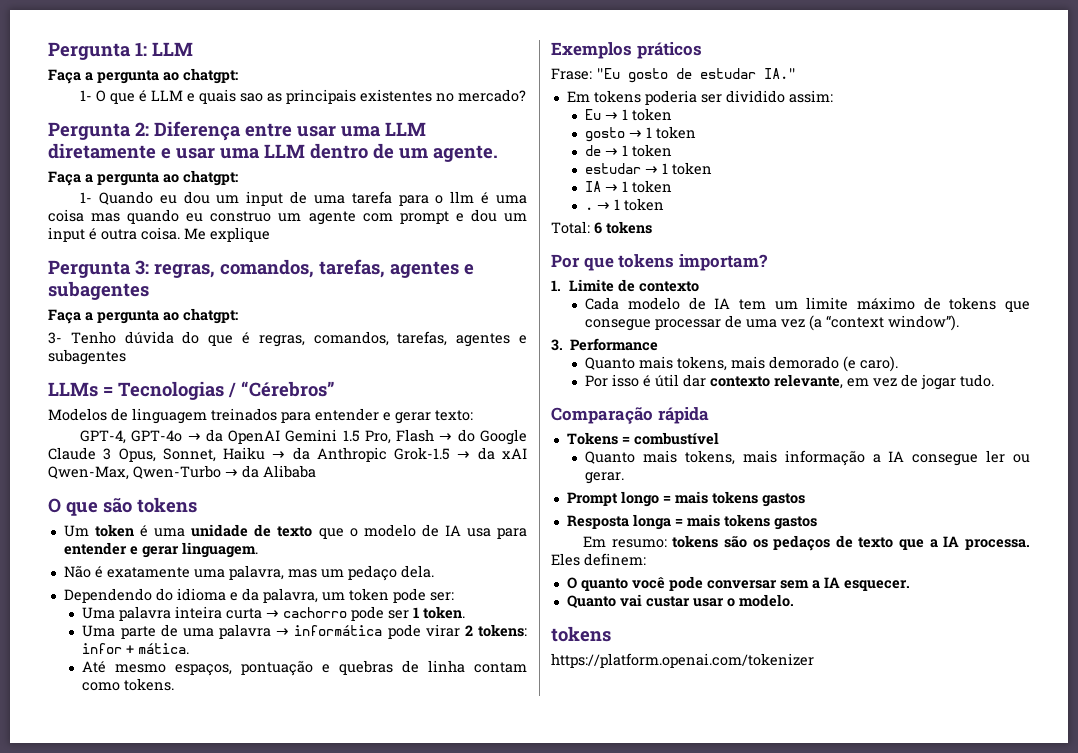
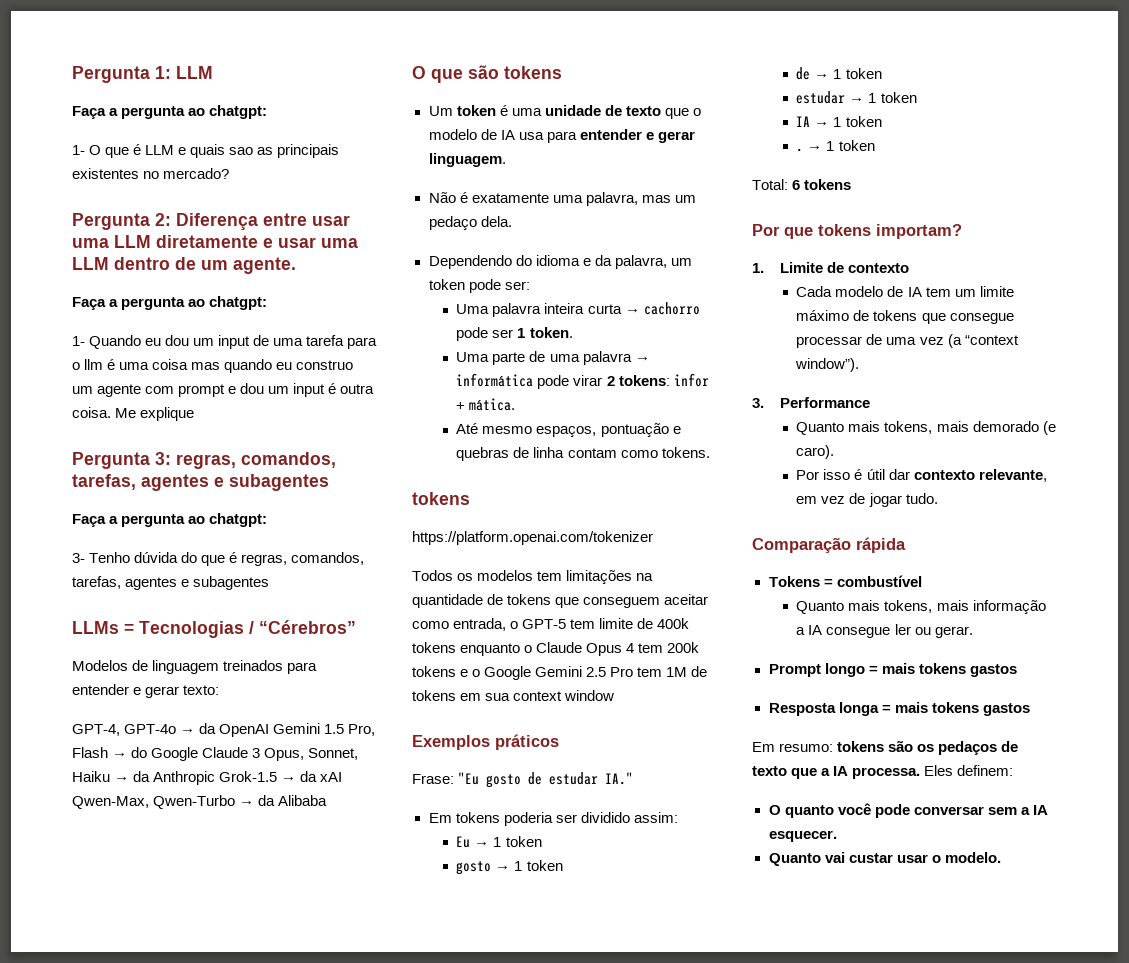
  Até mesmo espaços, pontuação e quebras de linha contam como tokens.
+ tokens
+ https://platform.openai.com/tokenizer
+ Todos os modelos tem limitações na quantidade de tokens que conseguem aceitar como entrada, o GPT-5 tem limite de 400k tokens enquanto o Claude Opus 4 tem 200k tokens e o Google Gemini 2.5 Pro tem 1M de tokens em sua context window
  Quanto vai custar usar o modelo.
- tokens
- https://platform.openai.com/tokenizer

